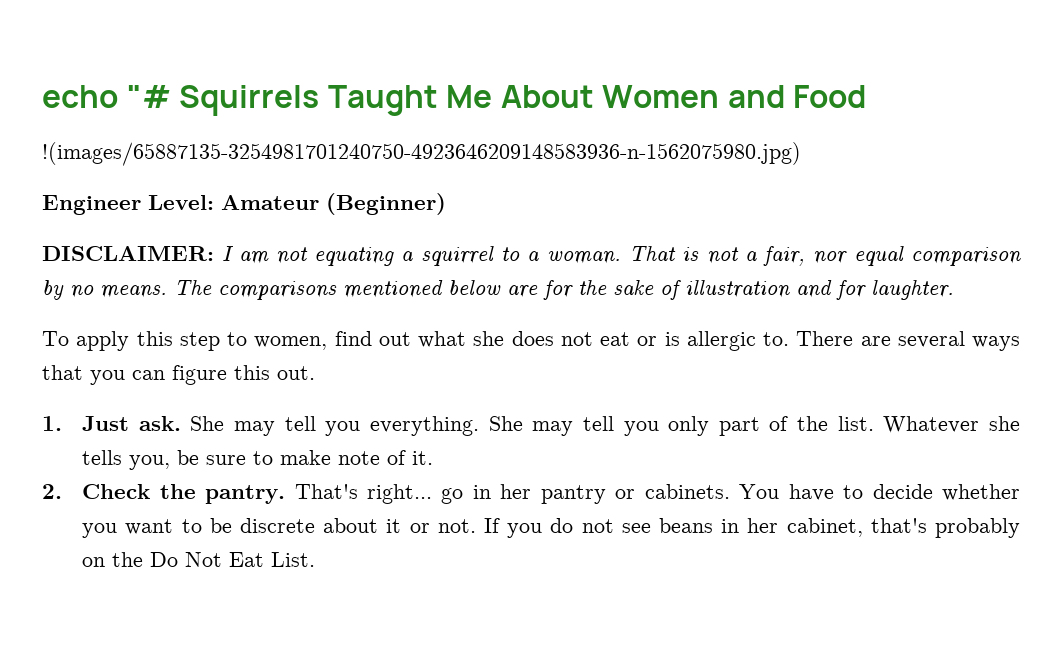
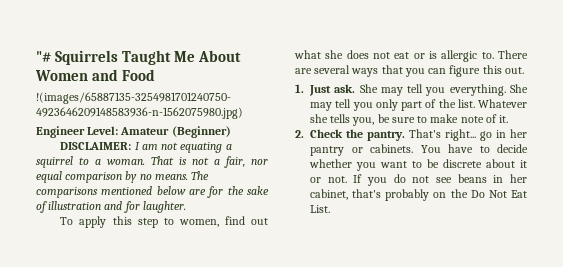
- echo "# Squirrels Taught Me About Women and Food
+ "# Squirrels Taught Me About Women and Food

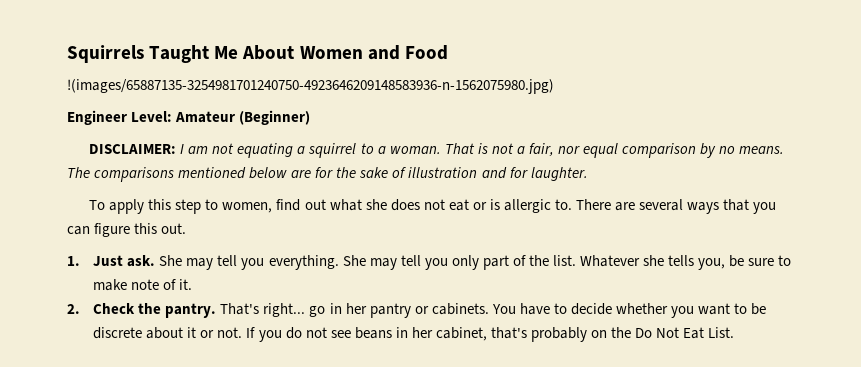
- "# Squirrels Taught Me About Women and Food
+ Squirrels Taught Me About Women and Food

